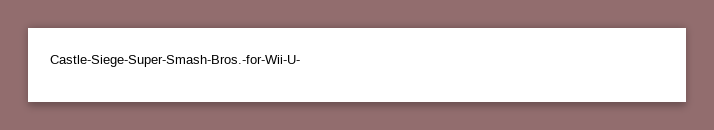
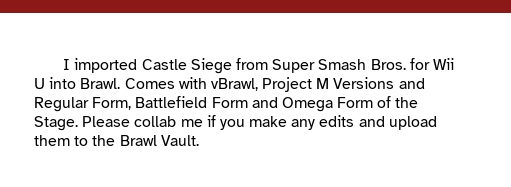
- Castle-Siege-Super-Smash-Bros.-for-Wii-U-
+ I imported Castle Siege from Super Smash Bros. for Wii U into Brawl. Comes with vBrawl, Project M Versions and Regular Form, Battlefield Form and Omega Form of the Stage. Please collab me if you make any edits and upload them to the Brawl Vault.

